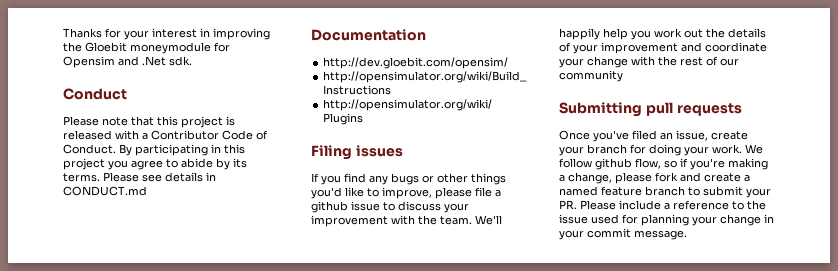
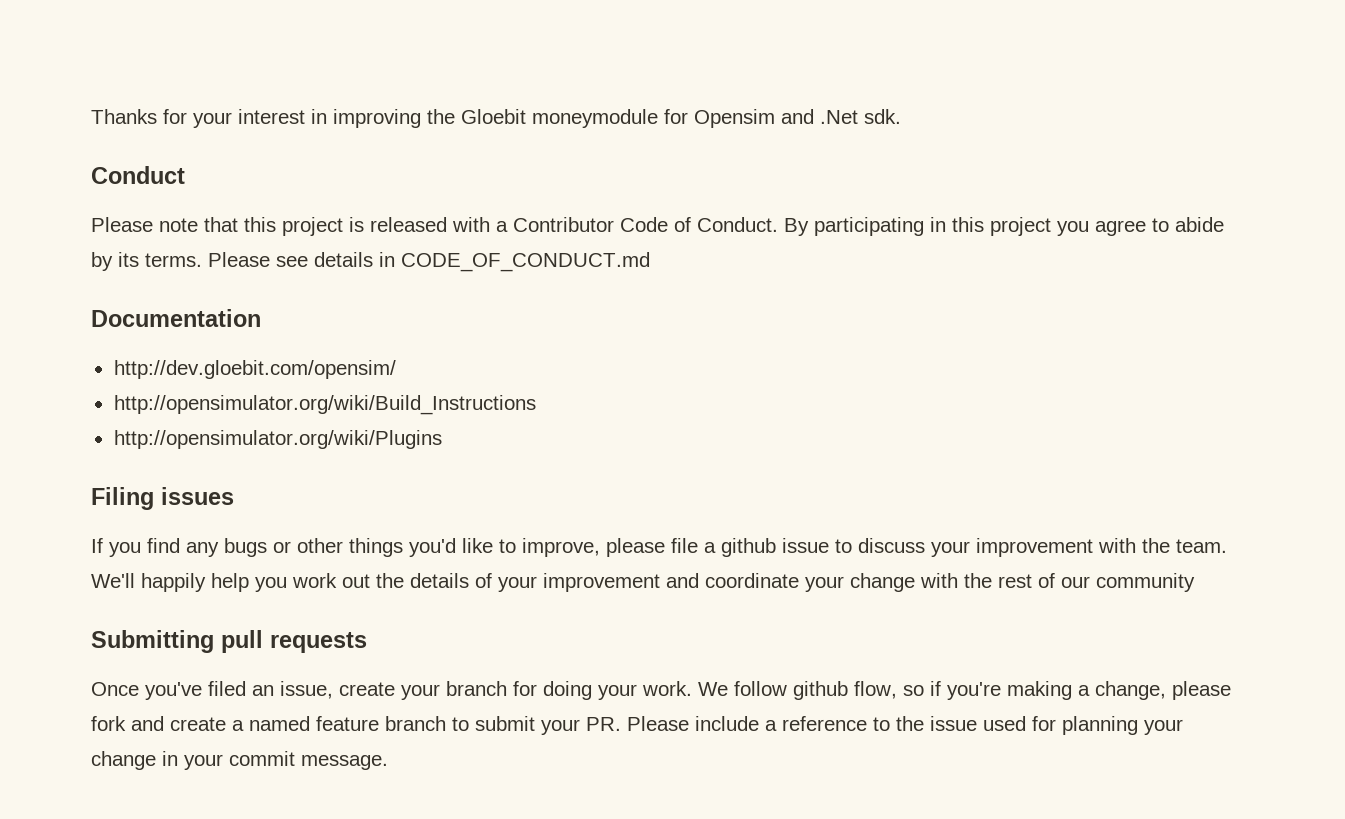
- Please see details in CONDUCT.md
+ Please see details in CODE_OF_CONDUCT.md

